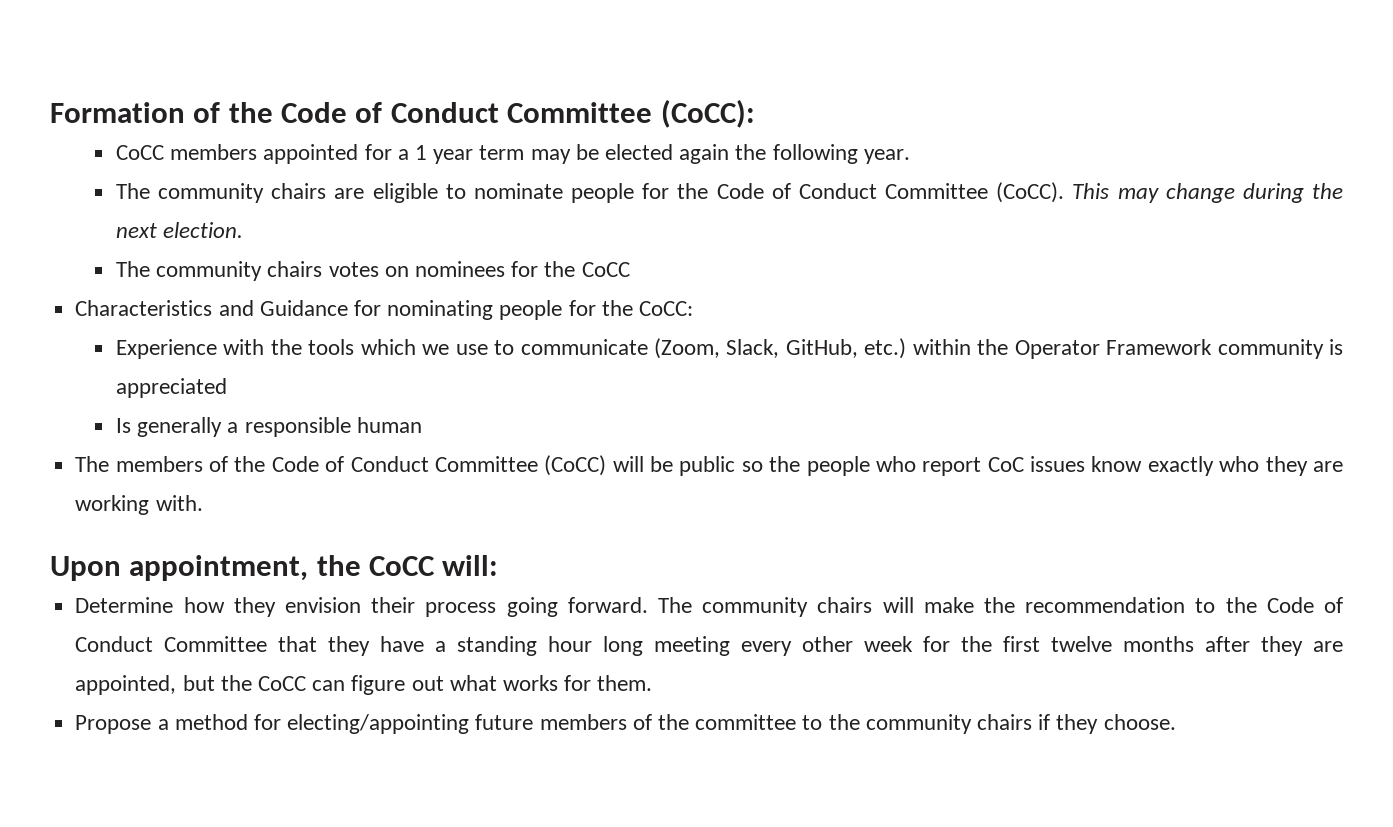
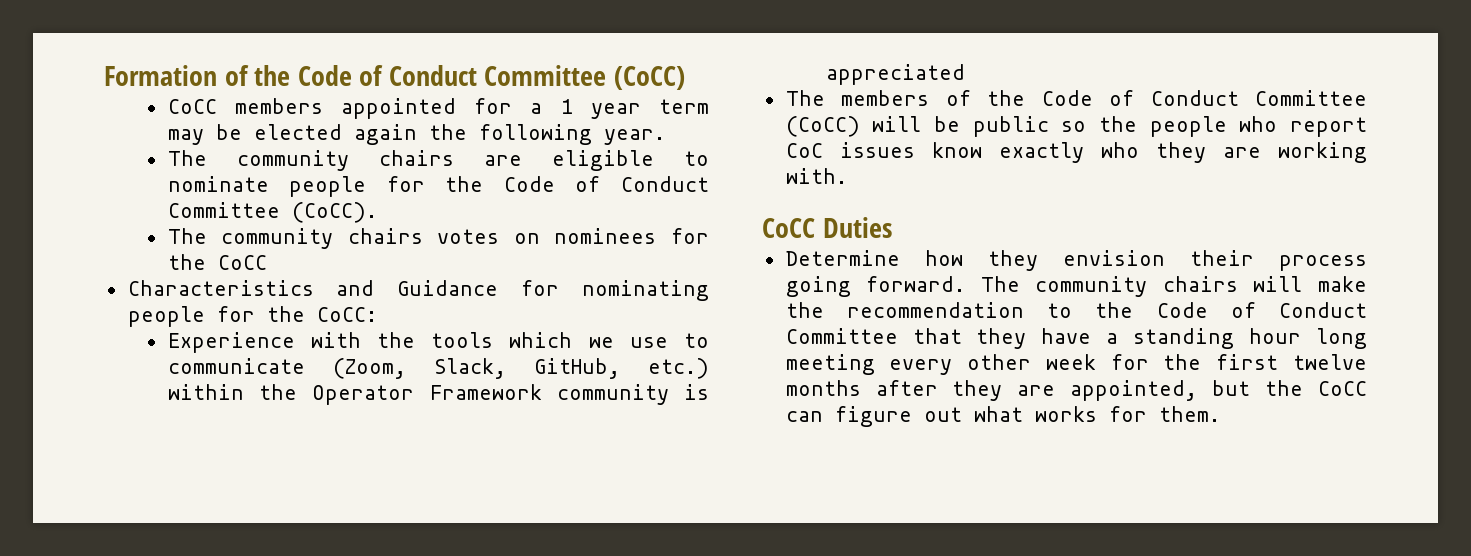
- Formation of the Code of Conduct Committee (CoCC):
+ Formation of the Code of Conduct Committee (CoCC)
- This may change during the next election.
- Is generally a responsible human
- Upon appointment, the CoCC will:
+ CoCC Duties
- Propose a method for electing/appointing future members of the committee to the community chairs if they choose.

